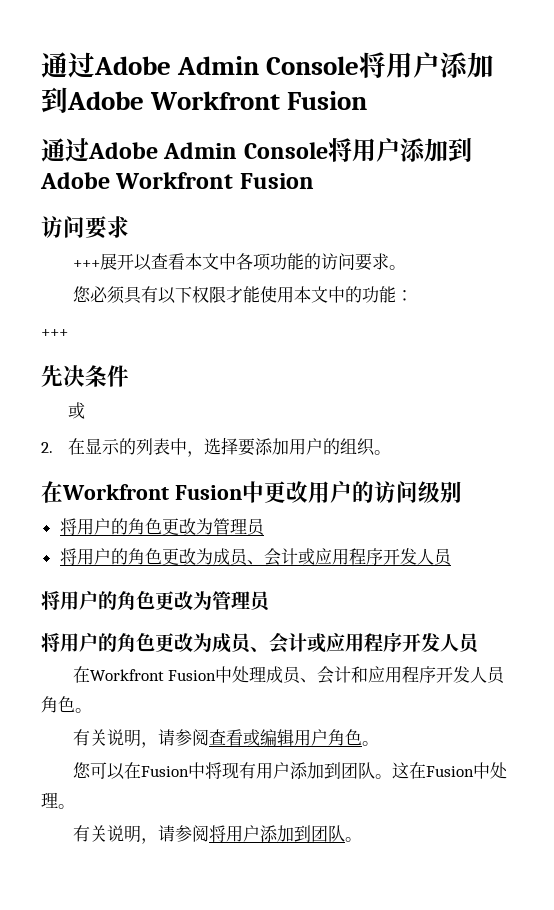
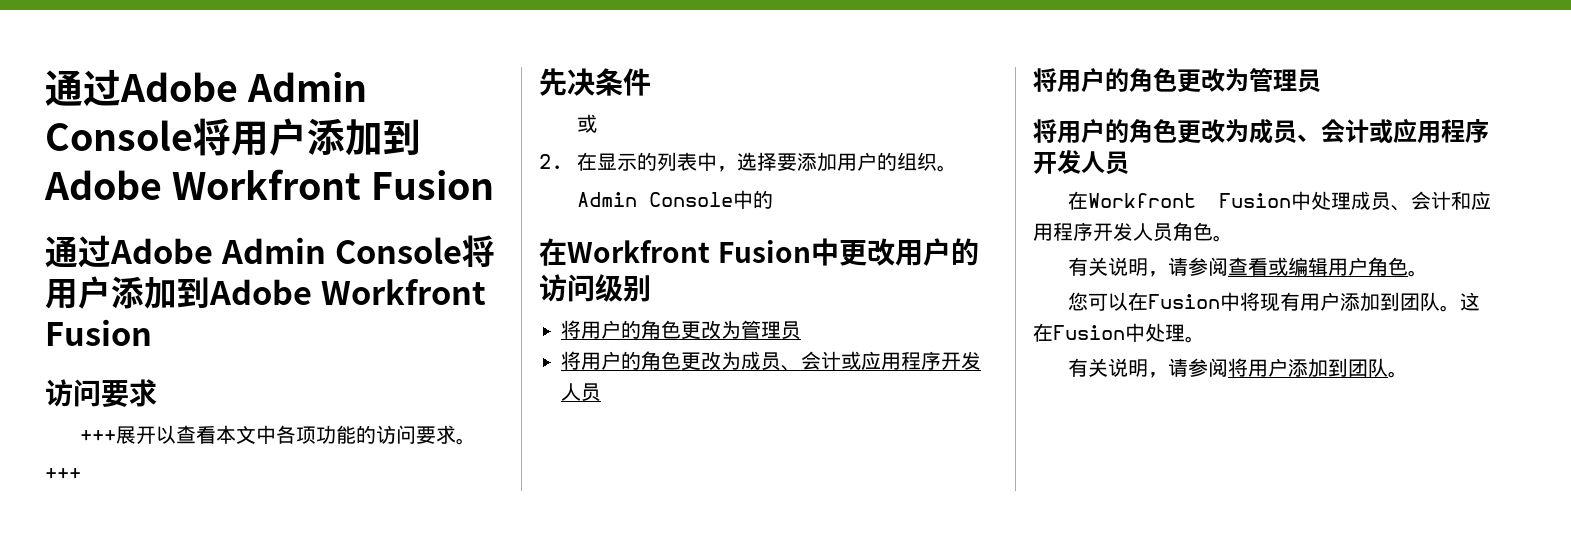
- 您必须具有以下权限才能使用本文中的功能：
+ Admin Console中的

